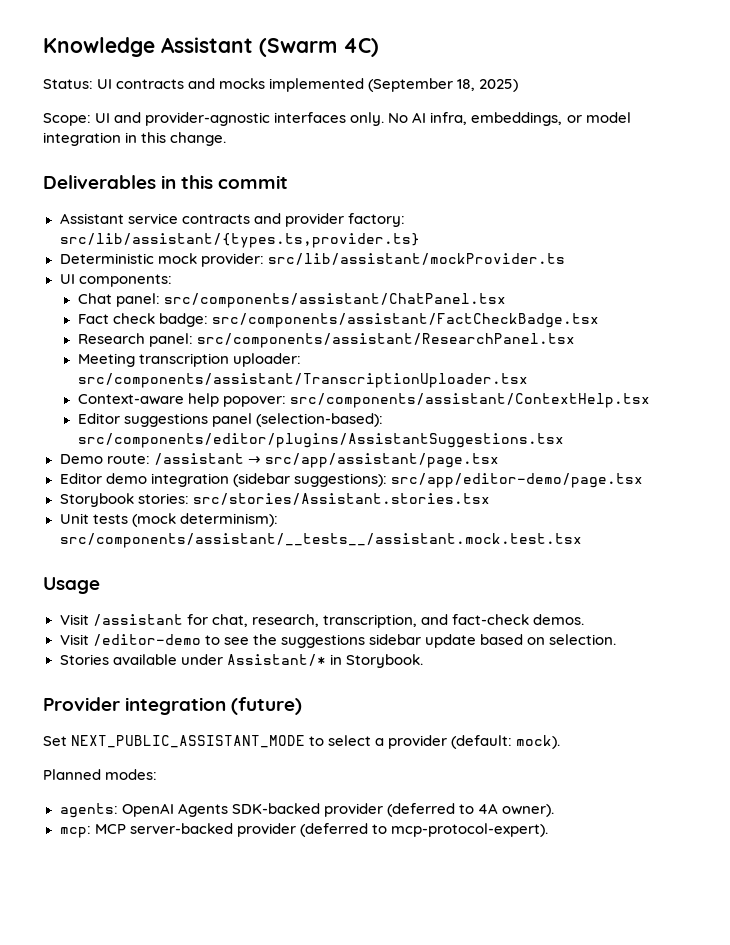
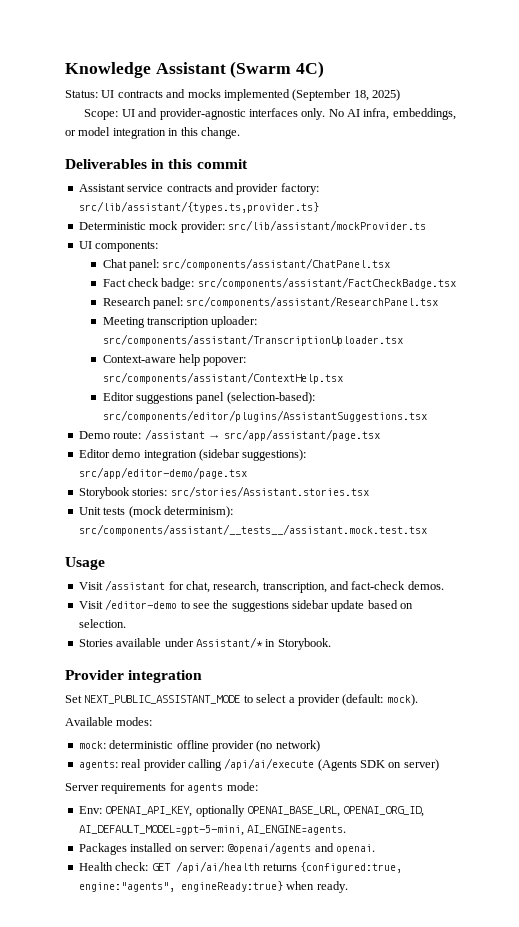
- Provider integration (future)
+ Provider integration
- Planned modes:
+ Available modes:
- agents: OpenAI Agents SDK-backed provider (deferred to 4A owner).
- mcp: MCP server-backed provider (deferred to mcp-protocol-expert).
+ mock: deterministic offline provider (no network)
+ agents: real provider calling /api/ai/execute (Agents SDK on server)
+ Server requirements for agents mode:
+ Env: OPENAI_API_KEY, optionally OPENAI_BASE_URL, OPENAI_ORG_ID, AI_DEFAULT_MODEL=gpt-5-mini, AI_ENGINE=agents.
+ Packages installed on server: @openai/agents and openai.
+ Health check: GET /api/ai/health returns {configured:true, engine:"agents", engineReady:true} when ready.

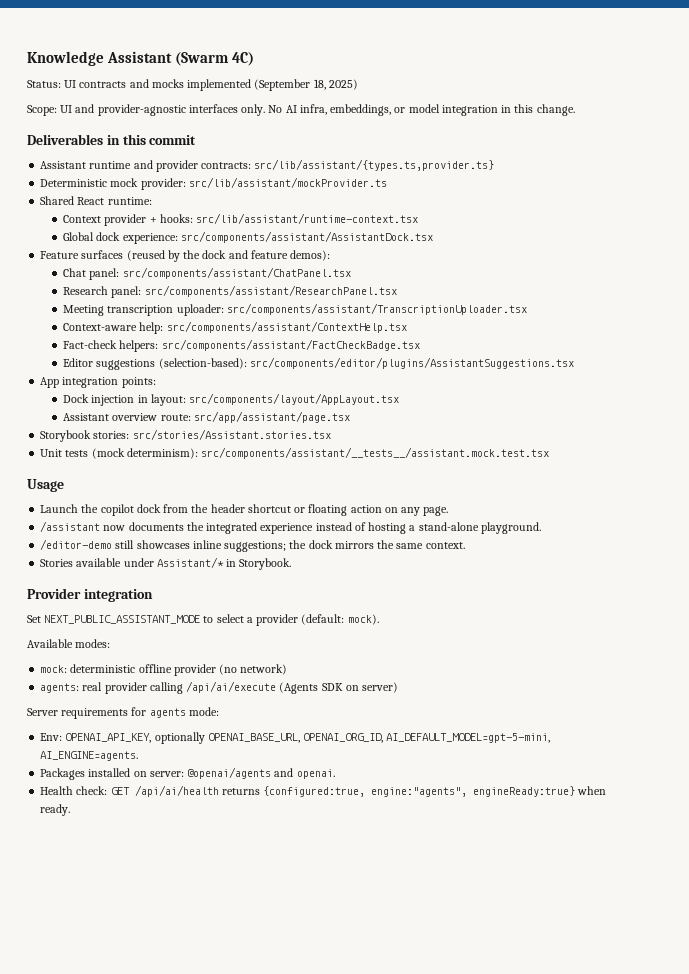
- Assistant service contracts and provider factory: src/lib/assistant/{types.ts,provider.ts}
+ Assistant runtime and provider contracts: src/lib/assistant/{types.ts,provider.ts}
- UI components:
+ Shared React runtime:
+ Context provider + hooks: src/lib/assistant/runtime-context.tsx
+ Global dock experience: src/components/assistant/AssistantDock.tsx
+ Feature surfaces (reused by the dock and feature demos):
- Fact check badge: src/components/assistant/FactCheckBadge.tsx
- Context-aware help popover: src/components/assistant/ContextHelp.tsx
+ Context-aware help: src/components/assistant/ContextHelp.tsx
+ Fact-check helpers: src/components/assistant/FactCheckBadge.tsx
- Editor suggestions panel (selection-based): src/components/editor/plugins/AssistantSuggestions.tsx
+ Editor suggestions (selection-based): src/components/editor/plugins/AssistantSuggestions.tsx
- Demo route: /assistant → src/app/assistant/page.tsx
- Editor demo integration (sidebar suggestions): src/app/editor-demo/page.tsx
+ App integration points:
+ Dock injection in layout: src/components/layout/AppLayout.tsx
+ Assistant overview route: src/app/assistant/page.tsx
- Visit /assistant for chat, research, transcription, and fact-check demos.
- Visit /editor-demo to see the suggestions sidebar update based on selection.
+ Launch the copilot dock from the header shortcut or floating action on any page.
+ /assistant now documents the integrated experience instead of hosting a stand-alone playground.
+ /editor-demo still showcases inline suggestions; the dock mirrors the same context.

